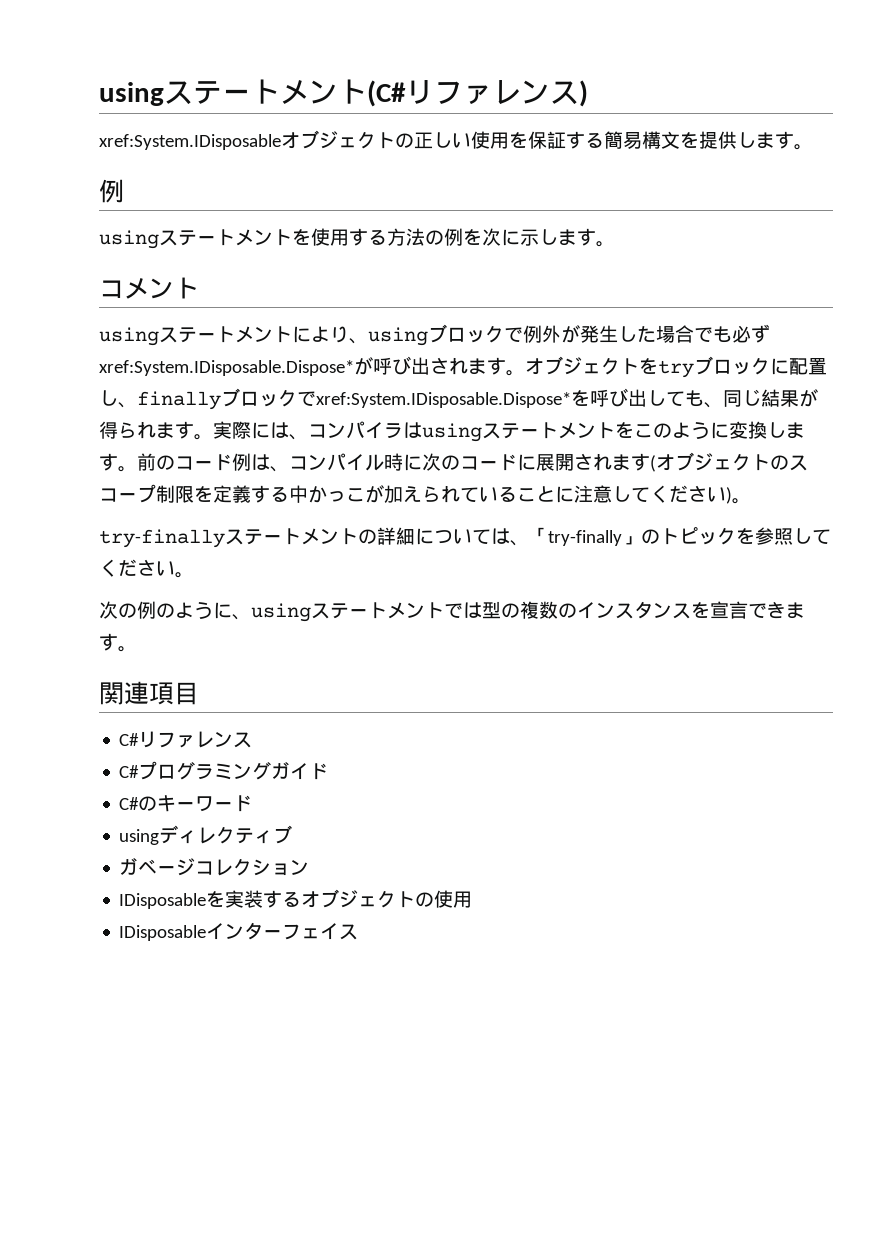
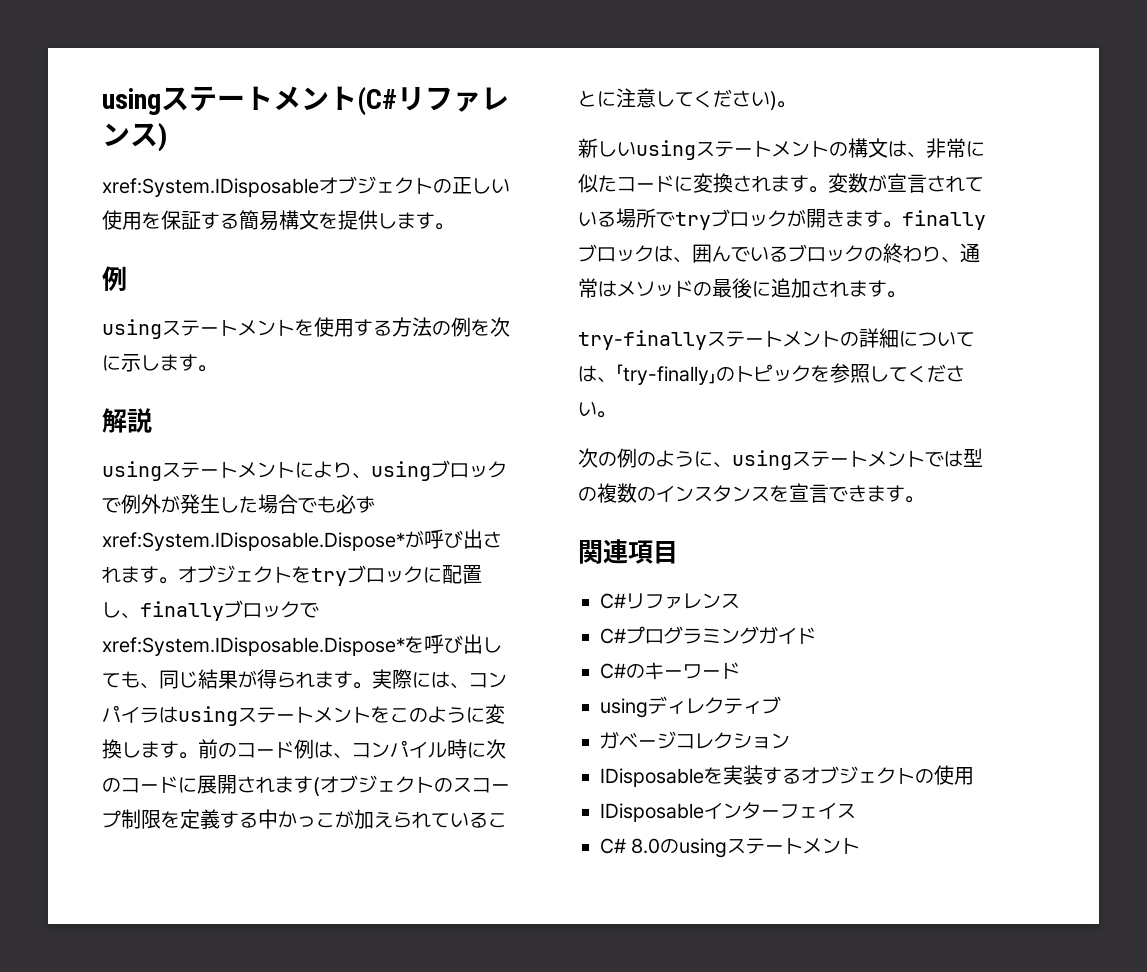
- コメント
+ 解説
+ 新しいusingステートメントの構文は、非常に似たコードに変換されます。変数が宣言されている場所でtryブロックが開きます。finallyブロックは、囲んでいるブロックの終わり、通常はメソッドの最後に追加されます。
+ C# 8.0のusingステートメント

